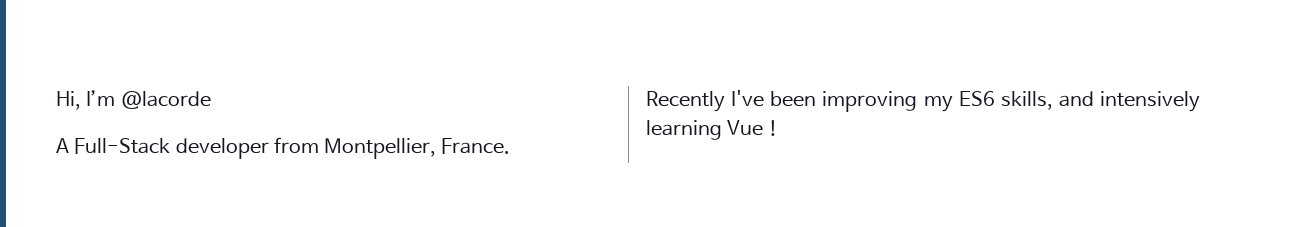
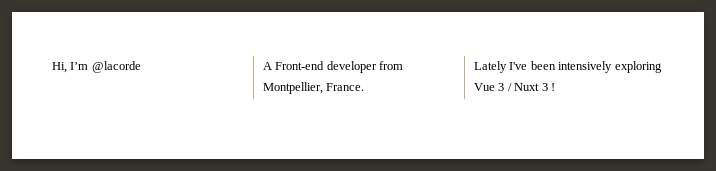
- A Full-Stack developer from Montpellier, France.
+ A Front-end developer from Montpellier, France.
- Recently I've been improving my ES6 skills, and intensively learning Vue !
+ Lately I've been intensively exploring Vue 3 / Nuxt 3 !

